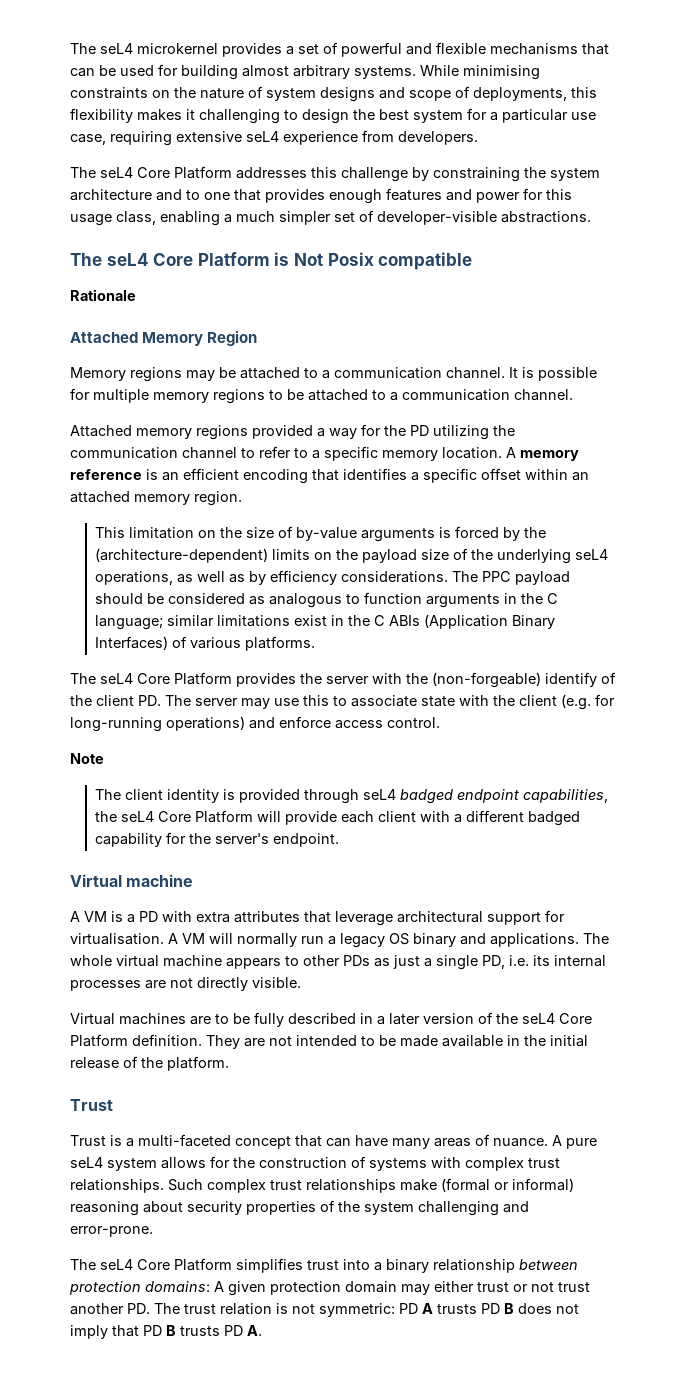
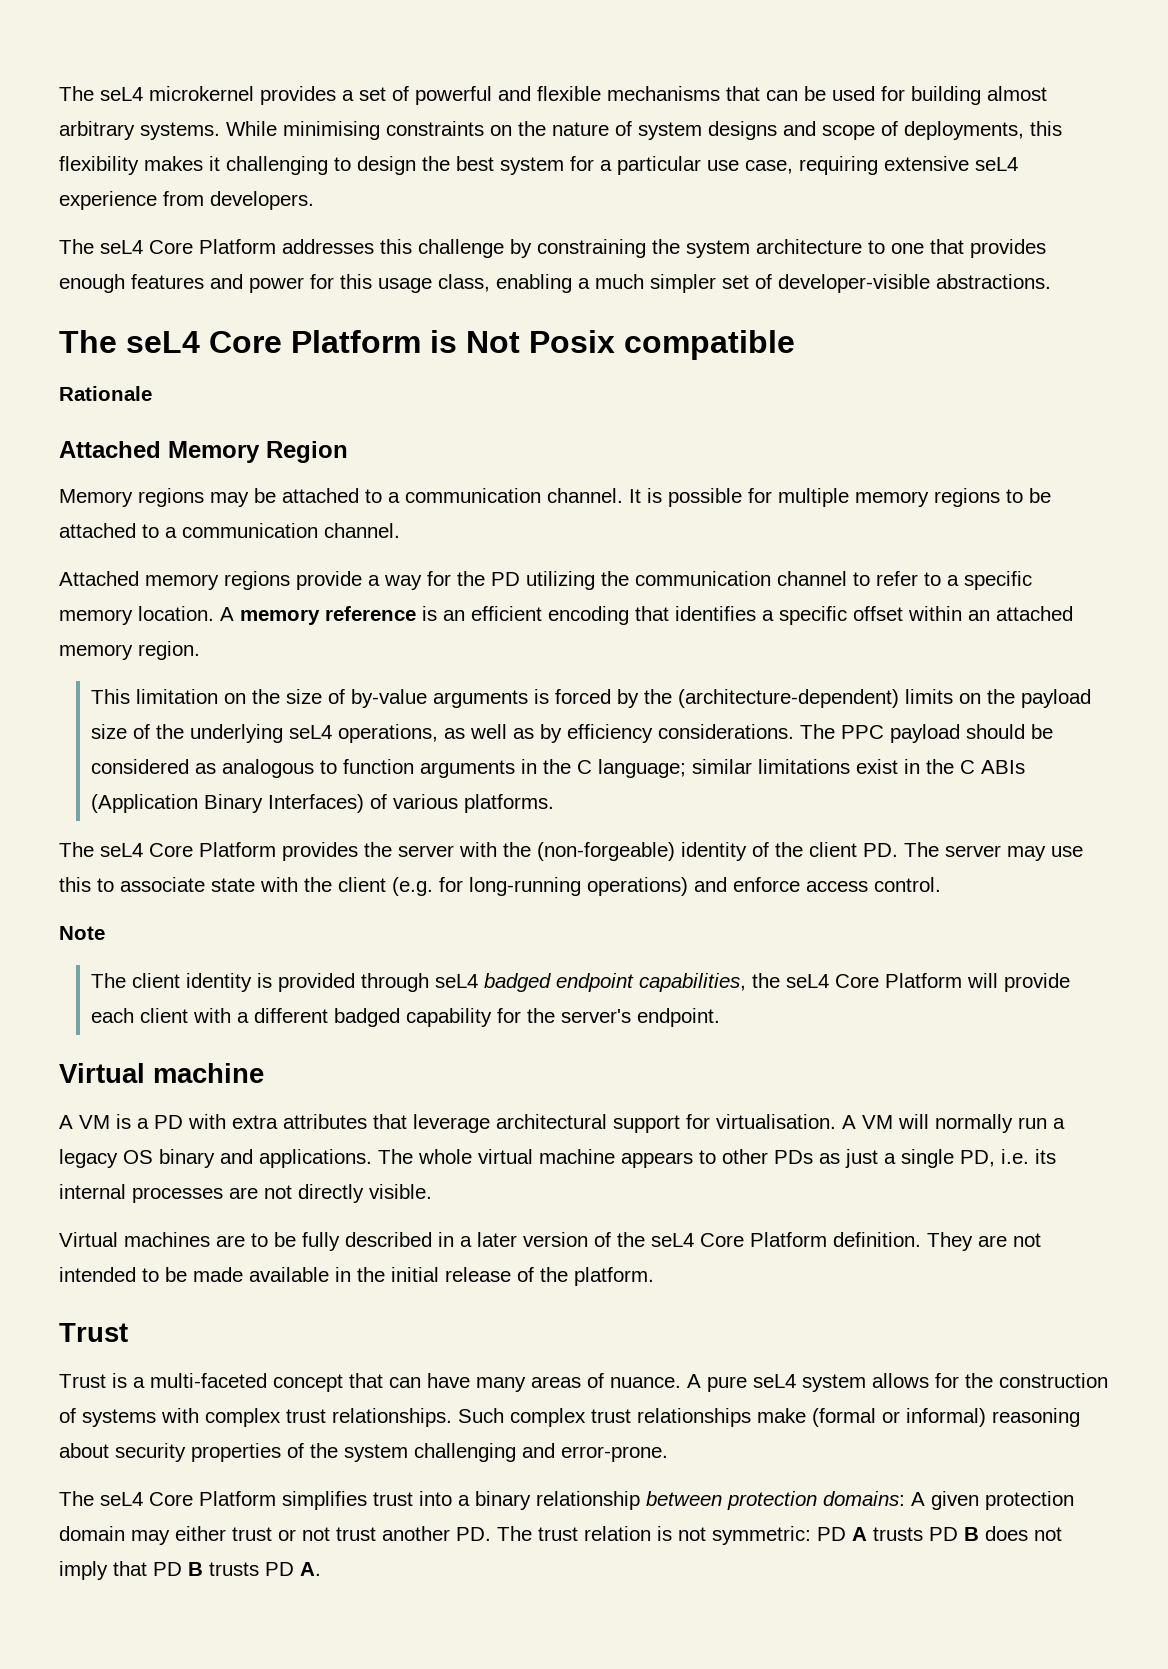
- The seL4 Core Platform addresses this challenge by constraining the system architecture and to one that provides enough features and power for this usage class, enabling a much simpler set of developer-visible abstractions.
+ The seL4 Core Platform addresses this challenge by constraining the system architecture to one that provides enough features and power for this usage class, enabling a much simpler set of developer-visible abstractions.
- Attached memory regions provided a way for the PD utilizing the communication channel to refer to a specific memory location.
+ Attached memory regions provide a way for the PD utilizing the communication channel to refer to a specific memory location.
- The seL4 Core Platform provides the server with the (non-forgeable) identify of the client PD. The server may use this to associate state with the client (e.g. for long-running operations) and enforce access control.
+ The seL4 Core Platform provides the server with the (non-forgeable) identity of the client PD. The server may use this to associate state with the client (e.g. for long-running operations) and enforce access control.

